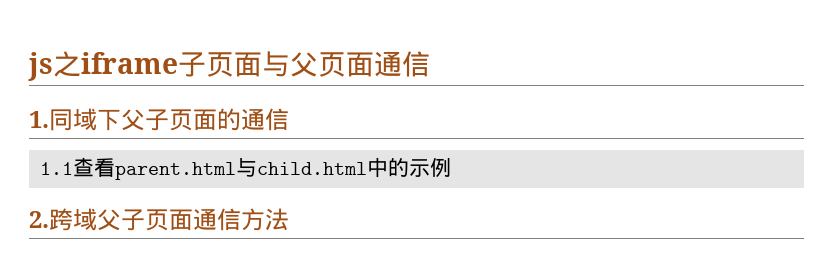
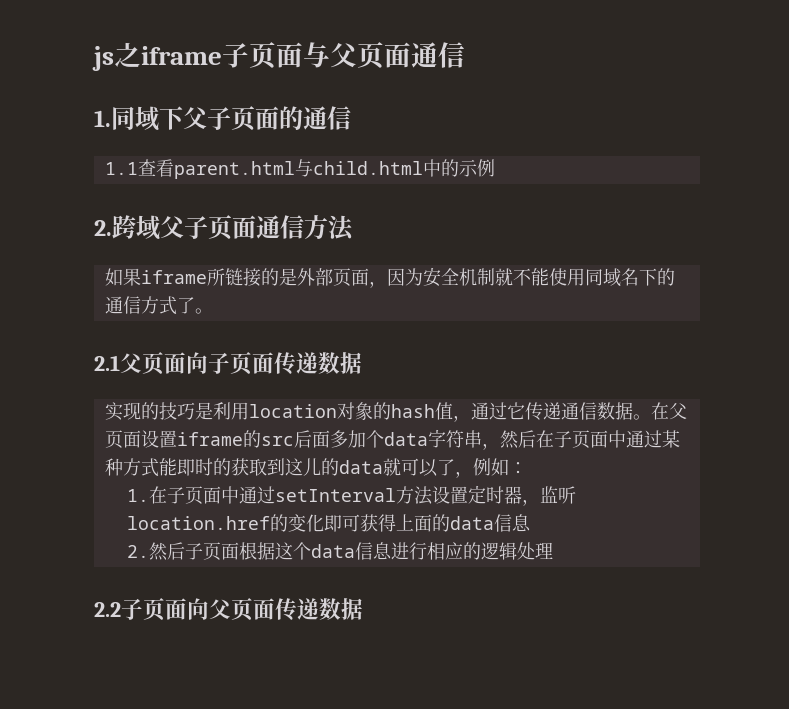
+ 如果iframe所链接的是外部页面，因为安全机制就不能使用同域名下的通信方式了。
+ 2.1父页面向子页面传递数据
+ 实现的技巧是利用location对象的hash值，通过它传递通信数据。在父页面设置iframe的src后面多加个data字符串，然后在子页面中通过某种方式能即时的获取到这儿的data就可以了，例如：
+ 1.在子页面中通过setInterval方法设置定时器，监听location.href的变化即可获得上面的data信息
+ 2.然后子页面根据这个data信息进行相应的逻辑处理
+ 2.2子页面向父页面传递数据

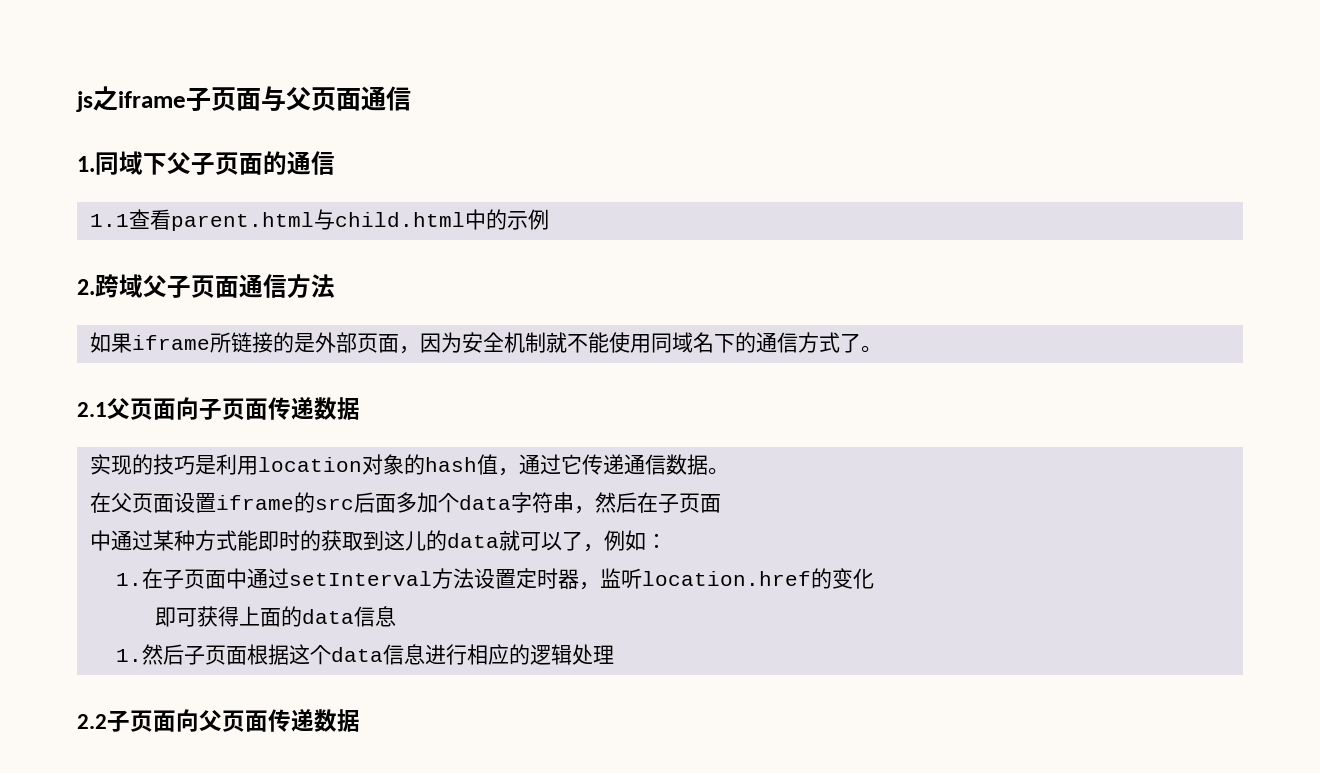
- 实现的技巧是利用location对象的hash值，通过它传递通信数据。在父页面设置iframe的src后面多加个data字符串，然后在子页面中通过某种方式能即时的获取到这儿的data就可以了，例如：
+ 实现的技巧是利用location对象的hash值，通过它传递通信数据。
+ 在父页面设置iframe的src后面多加个data字符串，然后在子页面
+ 中通过某种方式能即时的获取到这儿的data就可以了，例如：
- 1.在子页面中通过setInterval方法设置定时器，监听location.href的变化即可获得上面的data信息
+ 1.在子页面中通过setInterval方法设置定时器，监听location.href的变化
+ 即可获得上面的data信息
- 2.然后子页面根据这个data信息进行相应的逻辑处理
+ 1.然后子页面根据这个data信息进行相应的逻辑处理

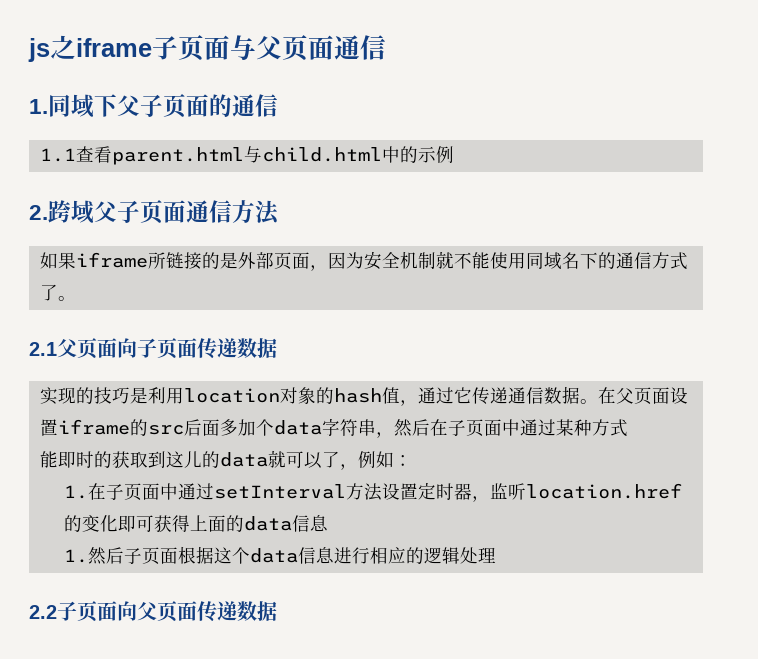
- 实现的技巧是利用location对象的hash值，通过它传递通信数据。
- 在父页面设置iframe的src后面多加个data字符串，然后在子页面
- 中通过某种方式能即时的获取到这儿的data就可以了，例如：
+ 实现的技巧是利用location对象的hash值，通过它传递通信数据。在父页面设置iframe的src后面多加个data字符串，然后在子页面中通过某种方式
+ 能即时的获取到这儿的data就可以了，例如：
- 1.在子页面中通过setInterval方法设置定时器，监听location.href的变化
- 即可获得上面的data信息
+ 1.在子页面中通过setInterval方法设置定时器，监听location.href的变化即可获得上面的data信息

